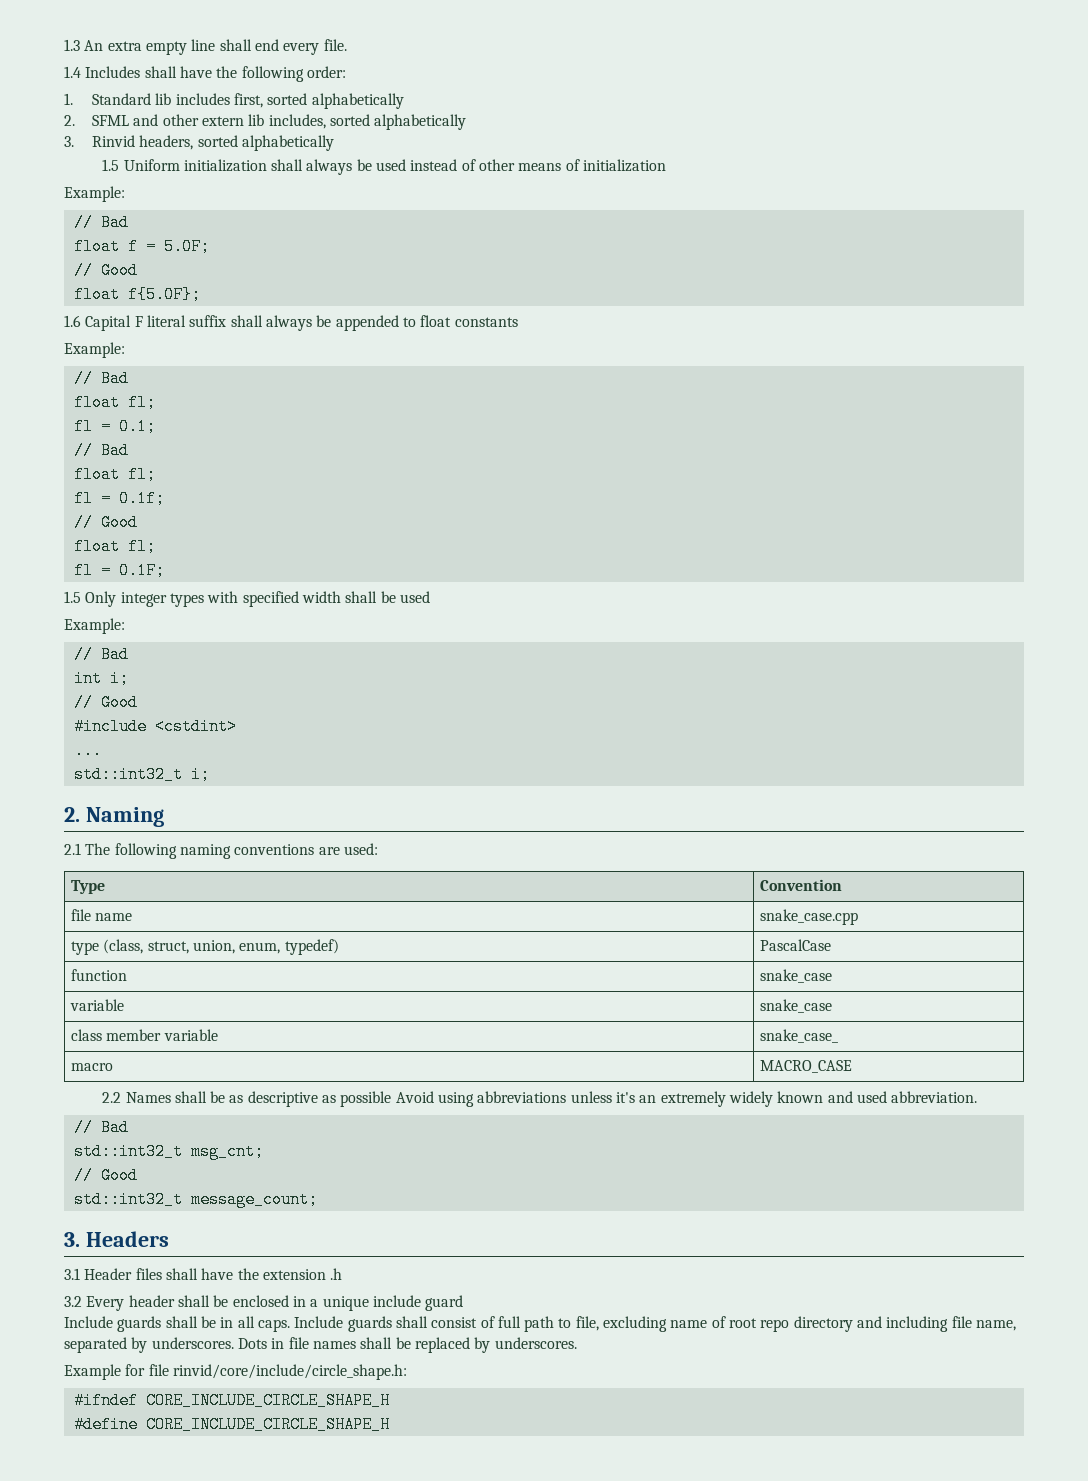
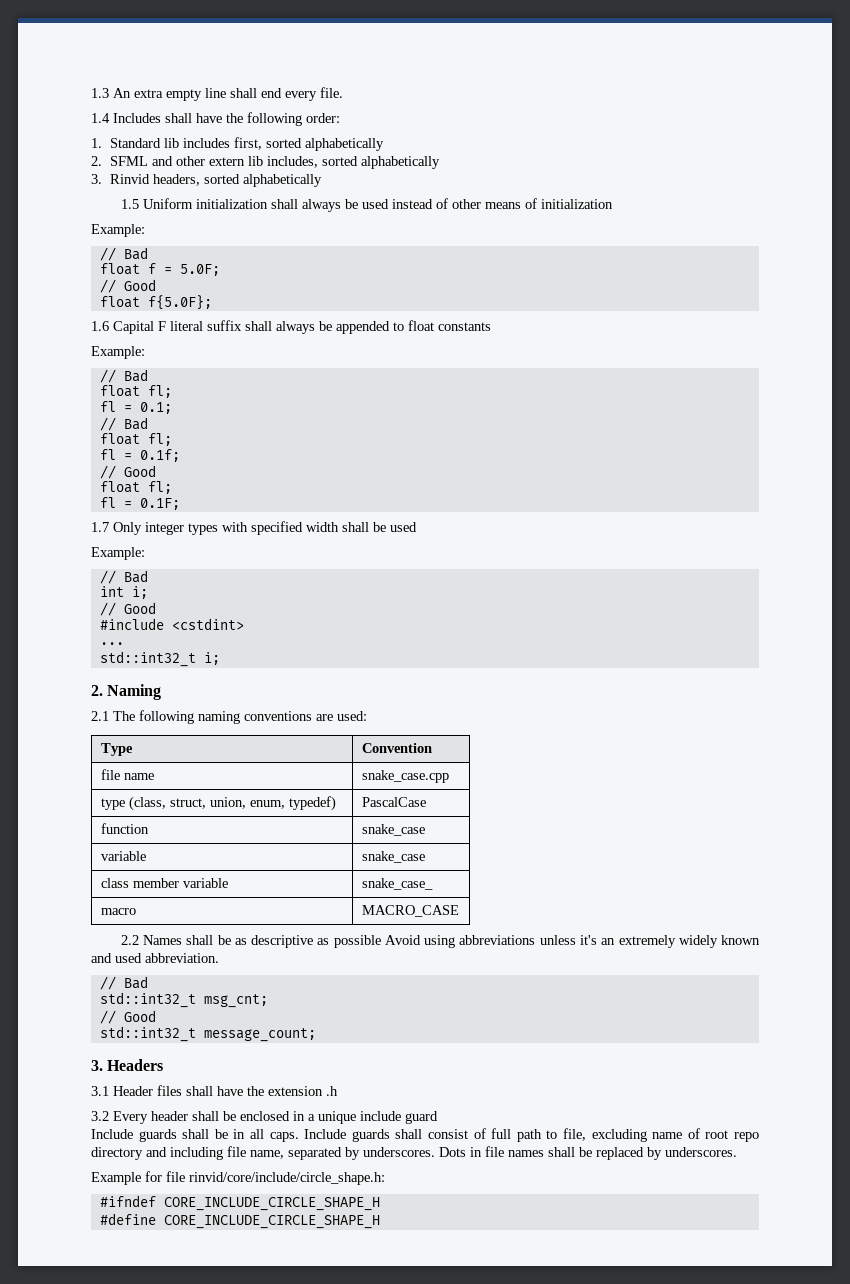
- 1.5 Only integer types with specified width shall be used
+ 1.7 Only integer types with specified width shall be used

